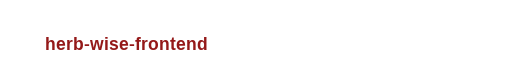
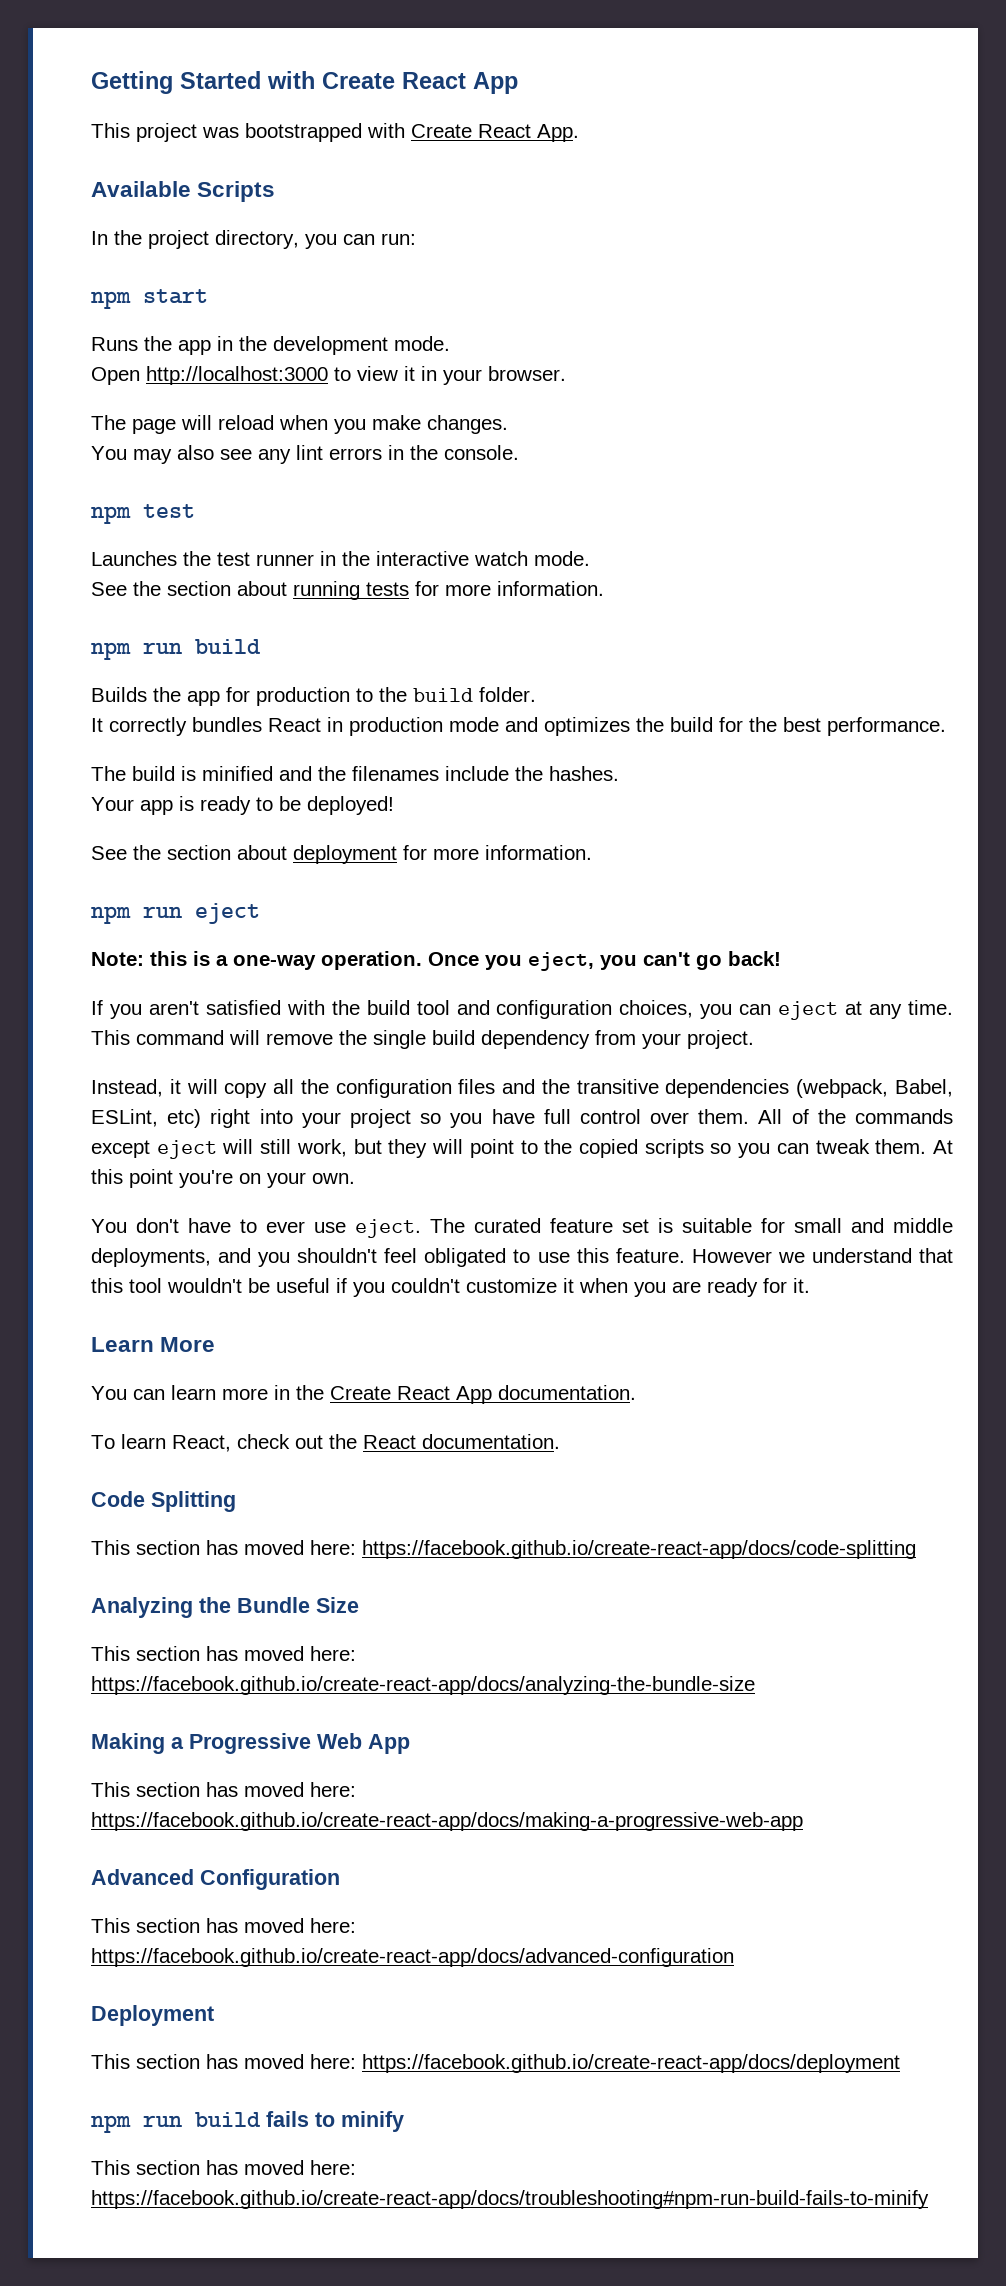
- herb-wise-frontend
+ Getting Started with Create React App
+ This project was bootstrapped with Create React App.
+ Available Scripts
+ In the project directory, you can run:
+ npm start
+ Runs the app in the development mode.
+ Open http://localhost:3000 to view it in your browser.
+ The page will reload when you make changes.
+ You may also see any lint errors in the console.
+ npm test
+ Launches the test runner in the interactive watch mode.
+ See the section about running tests for more information.
+ npm run build
+ Builds the app for production to the build folder.
+ It correctly bundles React in production mode and optimizes the build for the best performance.
+ The build is minified and the filenames include the hashes.
+ Your app is ready to be deployed!
+ See the section about deployment for more information.
+ npm run eject
+ Note: this is a one-way operation. Once you eject, you can't go back!
+ If you aren't satisfied with the build tool and configuration choices, you can eject at any time. This command will remove the single build dependency from your project.
+ Instead, it will copy all the configuration files and the transitive dependencies (webpack, Babel, ESLint, etc) right into your project so you have full control over them. All of the commands except eject will still work, but they will point to the copied scripts so you can tweak them. At this point you're on your own.
+ You don't have to ever use eject. The curated feature set is suitable for small and middle deployments, and you shouldn't feel obligated to use this feature. However we understand that this tool wouldn't be useful if you couldn't customize it when you are ready for it.
+ Learn More
+ You can learn more in the Create React App documentation.
+ To learn React, check out the React documentation.
+ Code Splitting
+ This section has moved here: https://facebook.github.io/create-react-app/docs/code-splitting
+ Analyzing the Bundle Size
+ This section has moved here: https://facebook.github.io/create-react-app/docs/analyzing-the-bundle-size
+ Making a Progressive Web App
+ This section has moved here: https://facebook.github.io/create-react-app/docs/making-a-progressive-web-app
+ Advanced Configuration
+ This section has moved here: https://facebook.github.io/create-react-app/docs/advanced-configuration
+ Deployment
+ This section has moved here: https://facebook.github.io/create-react-app/docs/deployment
+ npm run build fails to minify
+ This section has moved here: https://facebook.github.io/create-react-app/docs/troubleshooting#npm-run-build-fails-to-minify

